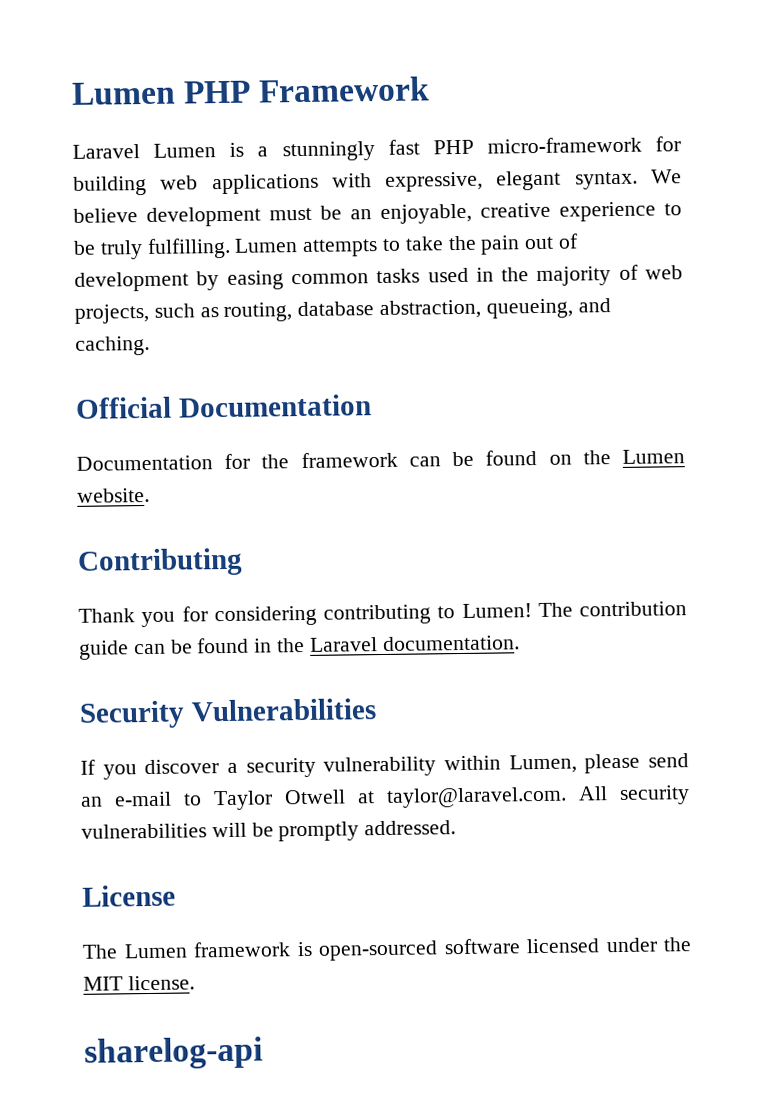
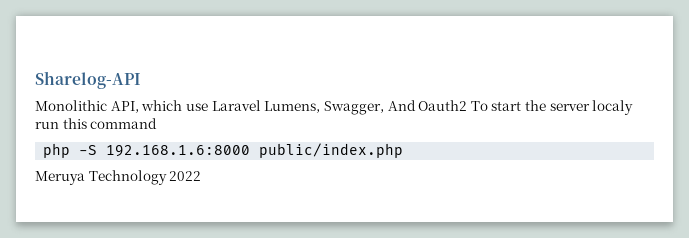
- Lumen PHP Framework
- Laravel Lumen is a stunningly fast PHP micro-framework for building web applications with expressive, elegant syntax. We believe development must be an enjoyable, creative experience to be truly fulfilling. Lumen attempts to take the pain out of development by easing common tasks used in the majority of web projects, such as routing, database abstraction, queueing, and caching.
- Official Documentation
- Documentation for the framework can be found on the Lumen website.
- Contributing
- Thank you for considering contributing to Lumen! The contribution guide can be found in the Laravel documentation.
- Security Vulnerabilities
- If you discover a security vulnerability within Lumen, please send an e-mail to Taylor Otwell at taylor@laravel.com. All security vulnerabilities will be promptly addressed.
- License
- The Lumen framework is open-sourced software licensed under the MIT license.
- sharelog-api
+ Sharelog-API
+ Monolithic API, which use Laravel Lumens, Swagger, And Oauth2 To start the server localy run this command
+ php -S 192.168.1.6:8000 public/index.php
+ Meruya Technology 2022

